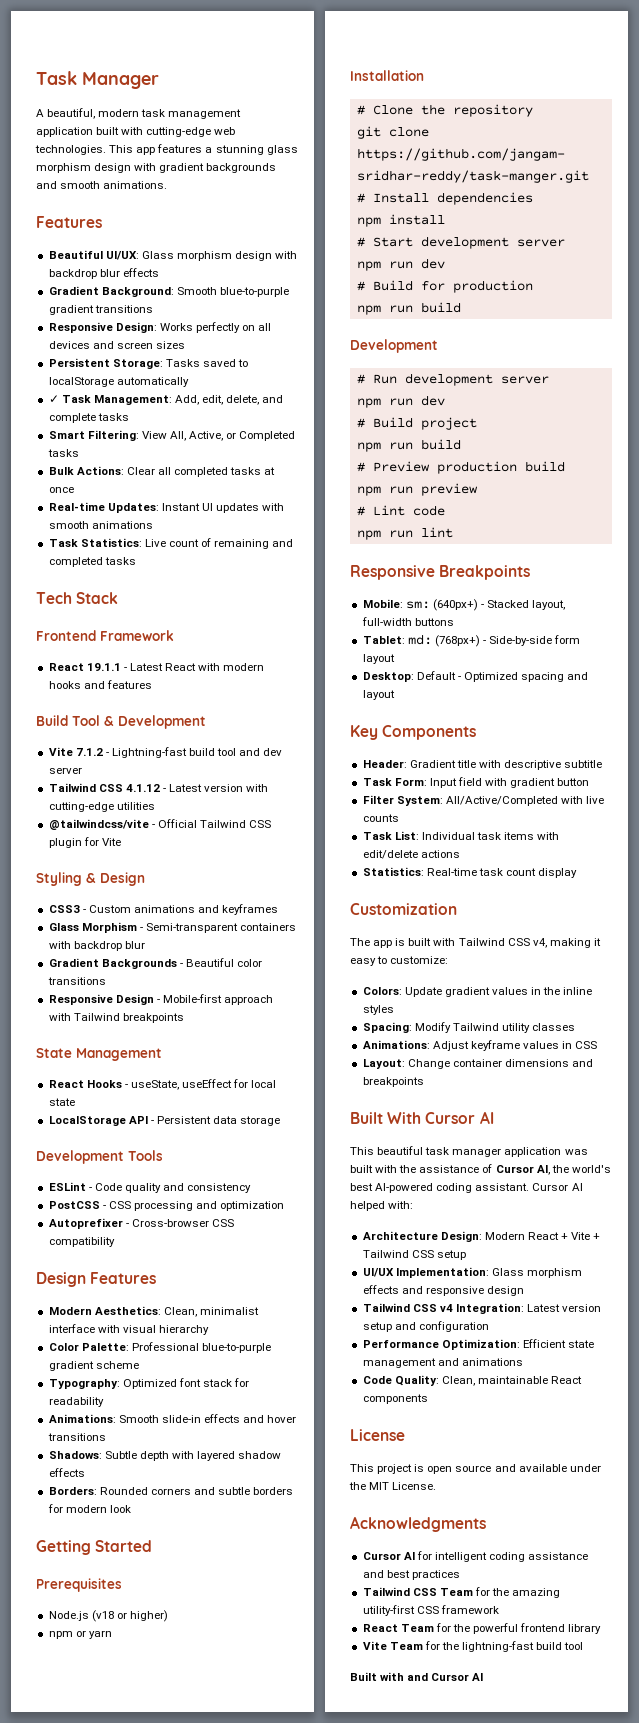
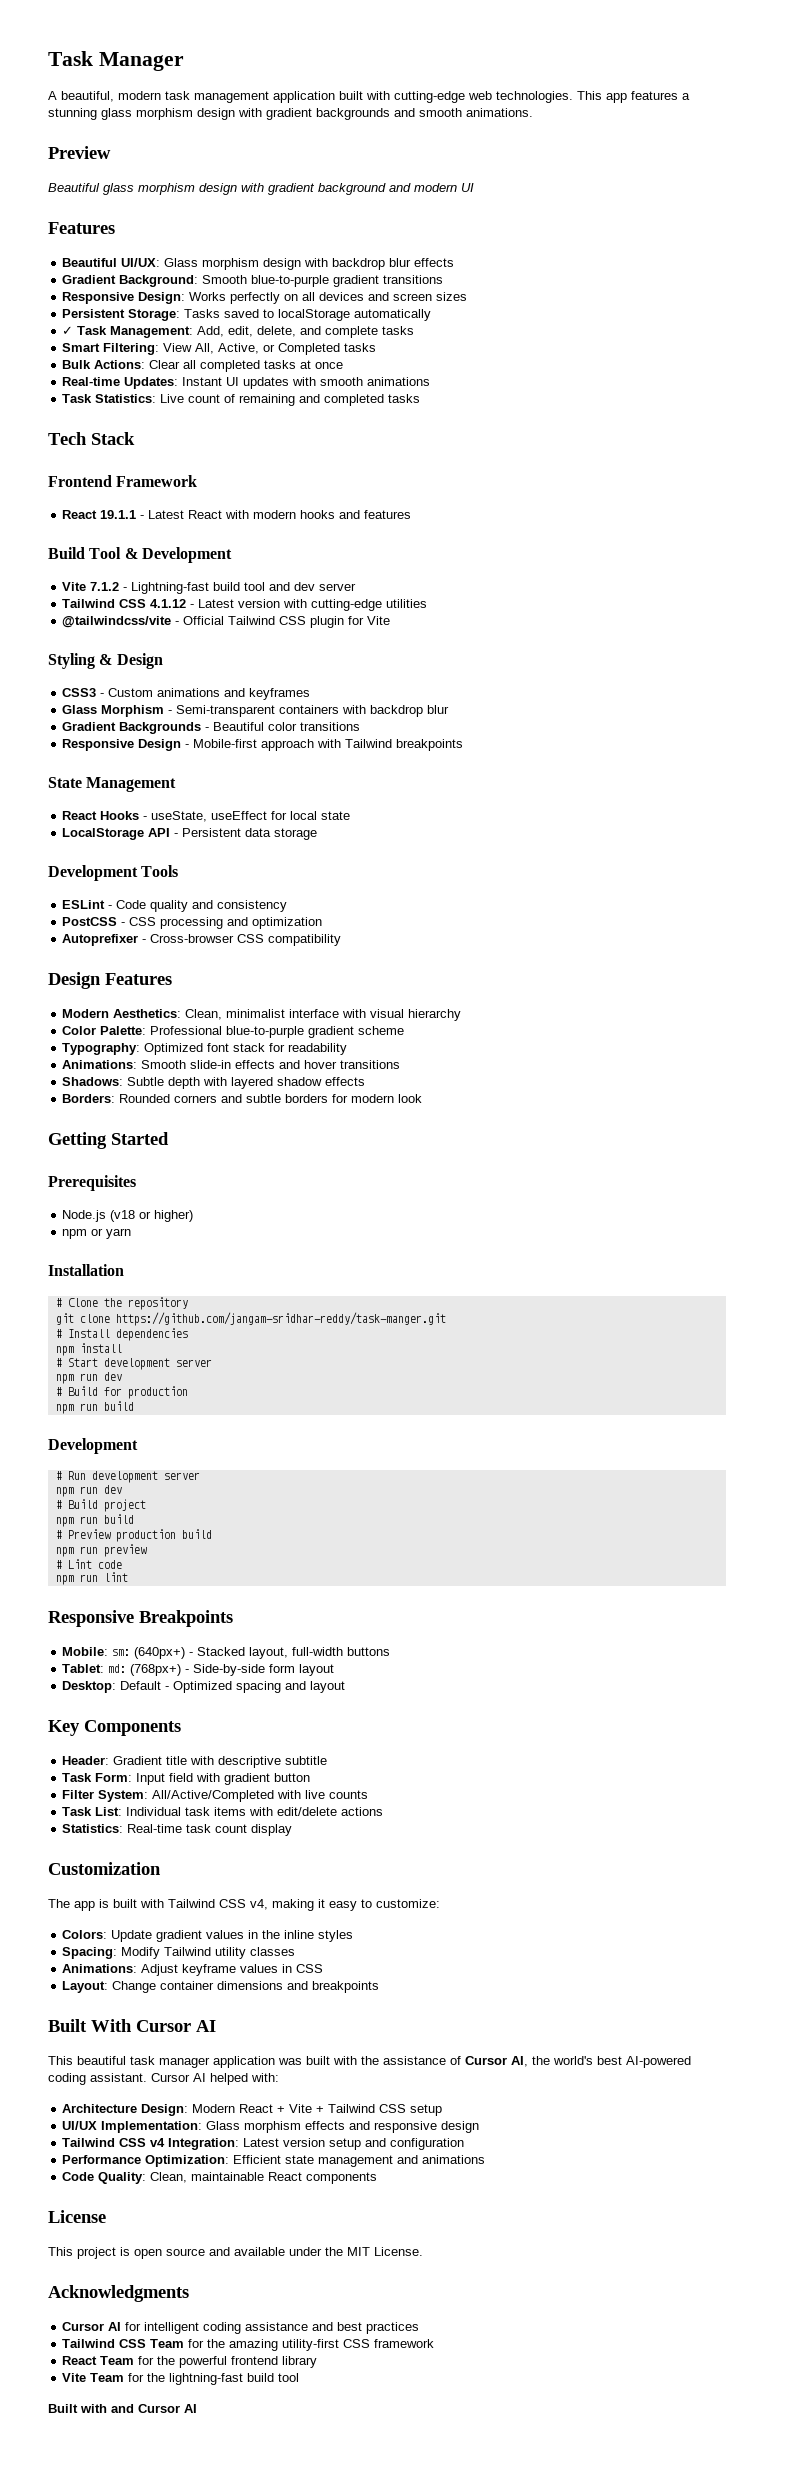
  This app features a stunning glass morphism design with gradient backgrounds and smooth animations.
+ Preview
+ Beautiful glass morphism design with gradient background and modern UI

